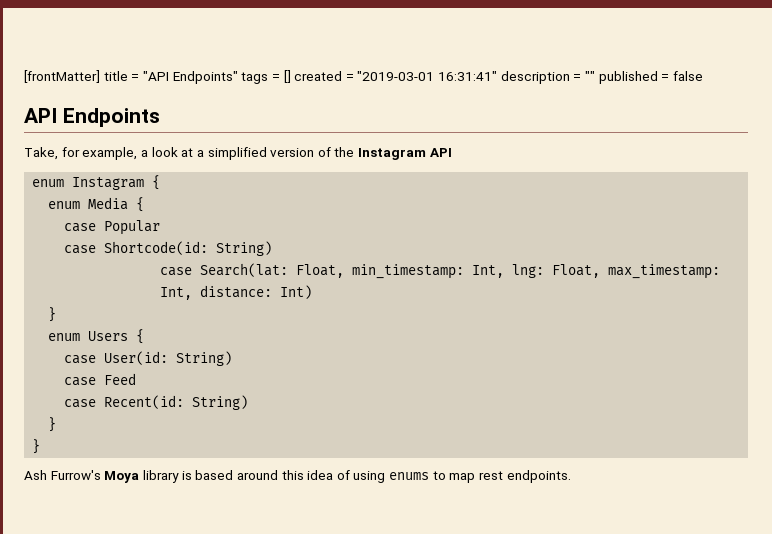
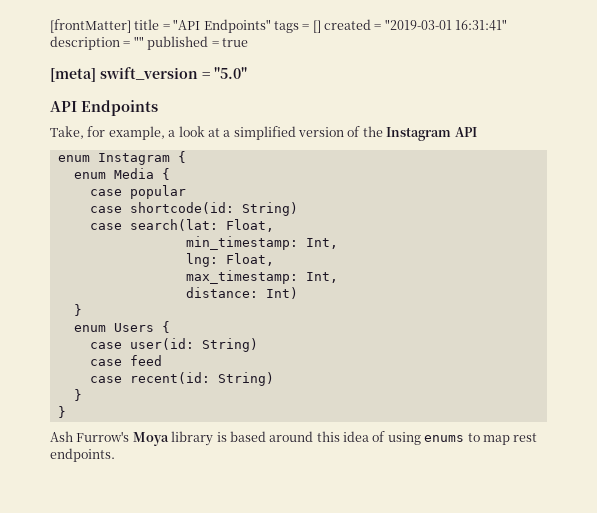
- [frontMatter] title = "API Endpoints" tags = [] created = "2019-03-01 16:31:41" description = "" published = false
+ [frontMatter] title = "API Endpoints" tags = [] created = "2019-03-01 16:31:41" description = "" published = true
+ [meta] swift_version = "5.0"
- case Popular
- case Shortcode(id: String)
- case Search(lat: Float, min_timestamp: Int, lng: Float, max_timestamp: Int, distance: Int)
+ case popular
+ case shortcode(id: String)
+ case search(lat: Float,
+ min_timestamp: Int,
+ lng: Float,
+ max_timestamp: Int,
+ distance: Int)
- case User(id: String)
- case Feed
- case Recent(id: String)
+ case user(id: String)
+ case feed
+ case recent(id: String)

